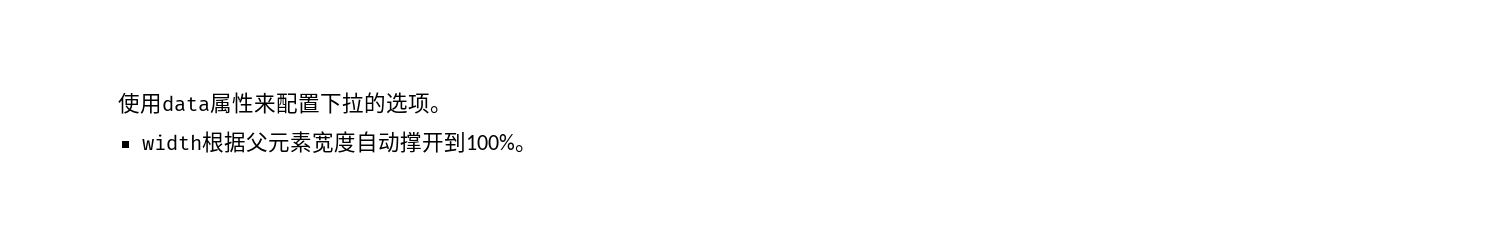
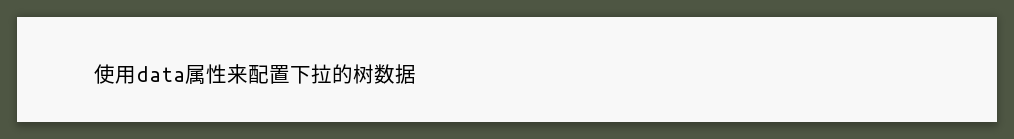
- 使用data属性来配置下拉的选项。
- width根据父元素宽度自动撑开到100%。
+ 使用data属性来配置下拉的树数据

